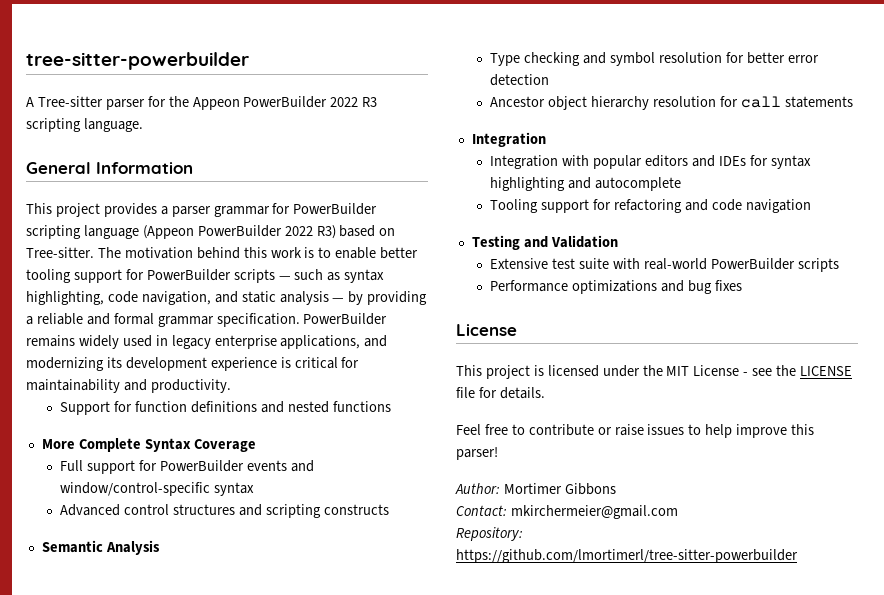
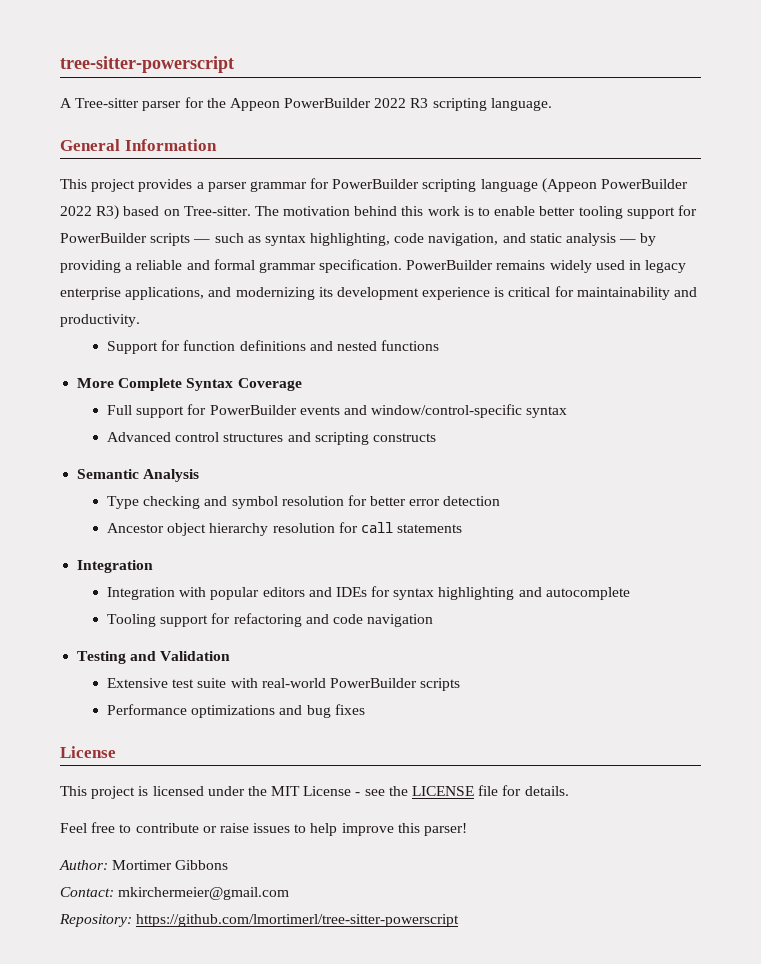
- tree-sitter-powerbuilder
+ tree-sitter-powerscript
- Repository: https://github.com/lmortimerl/tree-sitter-powerbuilder
+ Repository: https://github.com/lmortimerl/tree-sitter-powerscript

